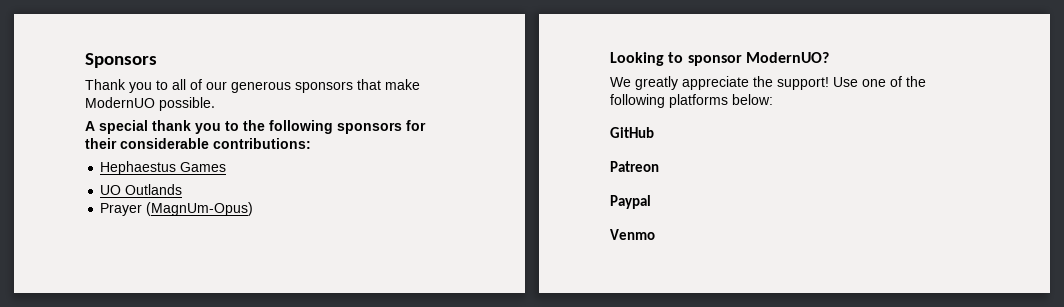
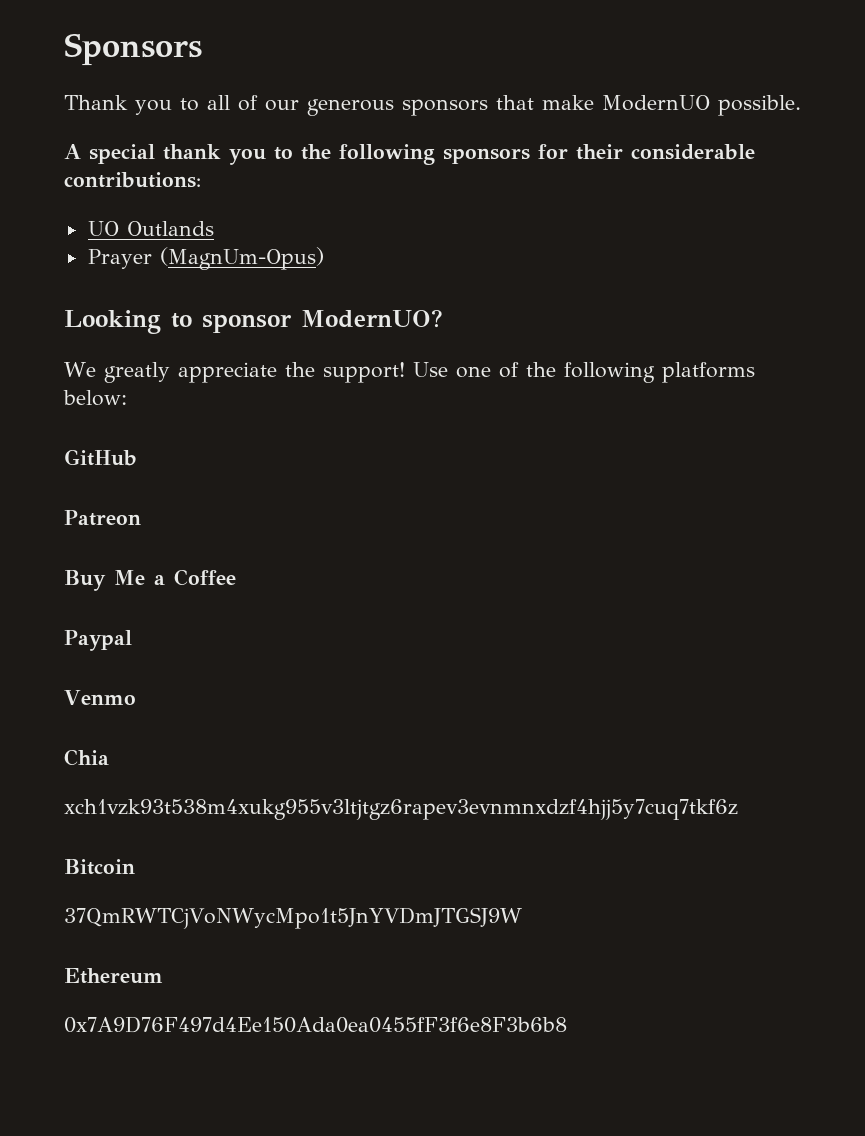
- Hephaestus Games
+ Buy Me a Coffee
  Paypal
  Venmo
+ Chia
+ xch1vzk93t538m4xukg955v3ltjtgz6rapev3evnmnxdzf4hjj5y7cuq7tkf6z
+ Bitcoin
+ 37QmRWTCjVoNWycMpo1t5JnYVDmJTGSJ9W
+ Ethereum
+ 0x7A9D76F497d4Ee150Ada0ea0455fF3f6e8F3b6b8

